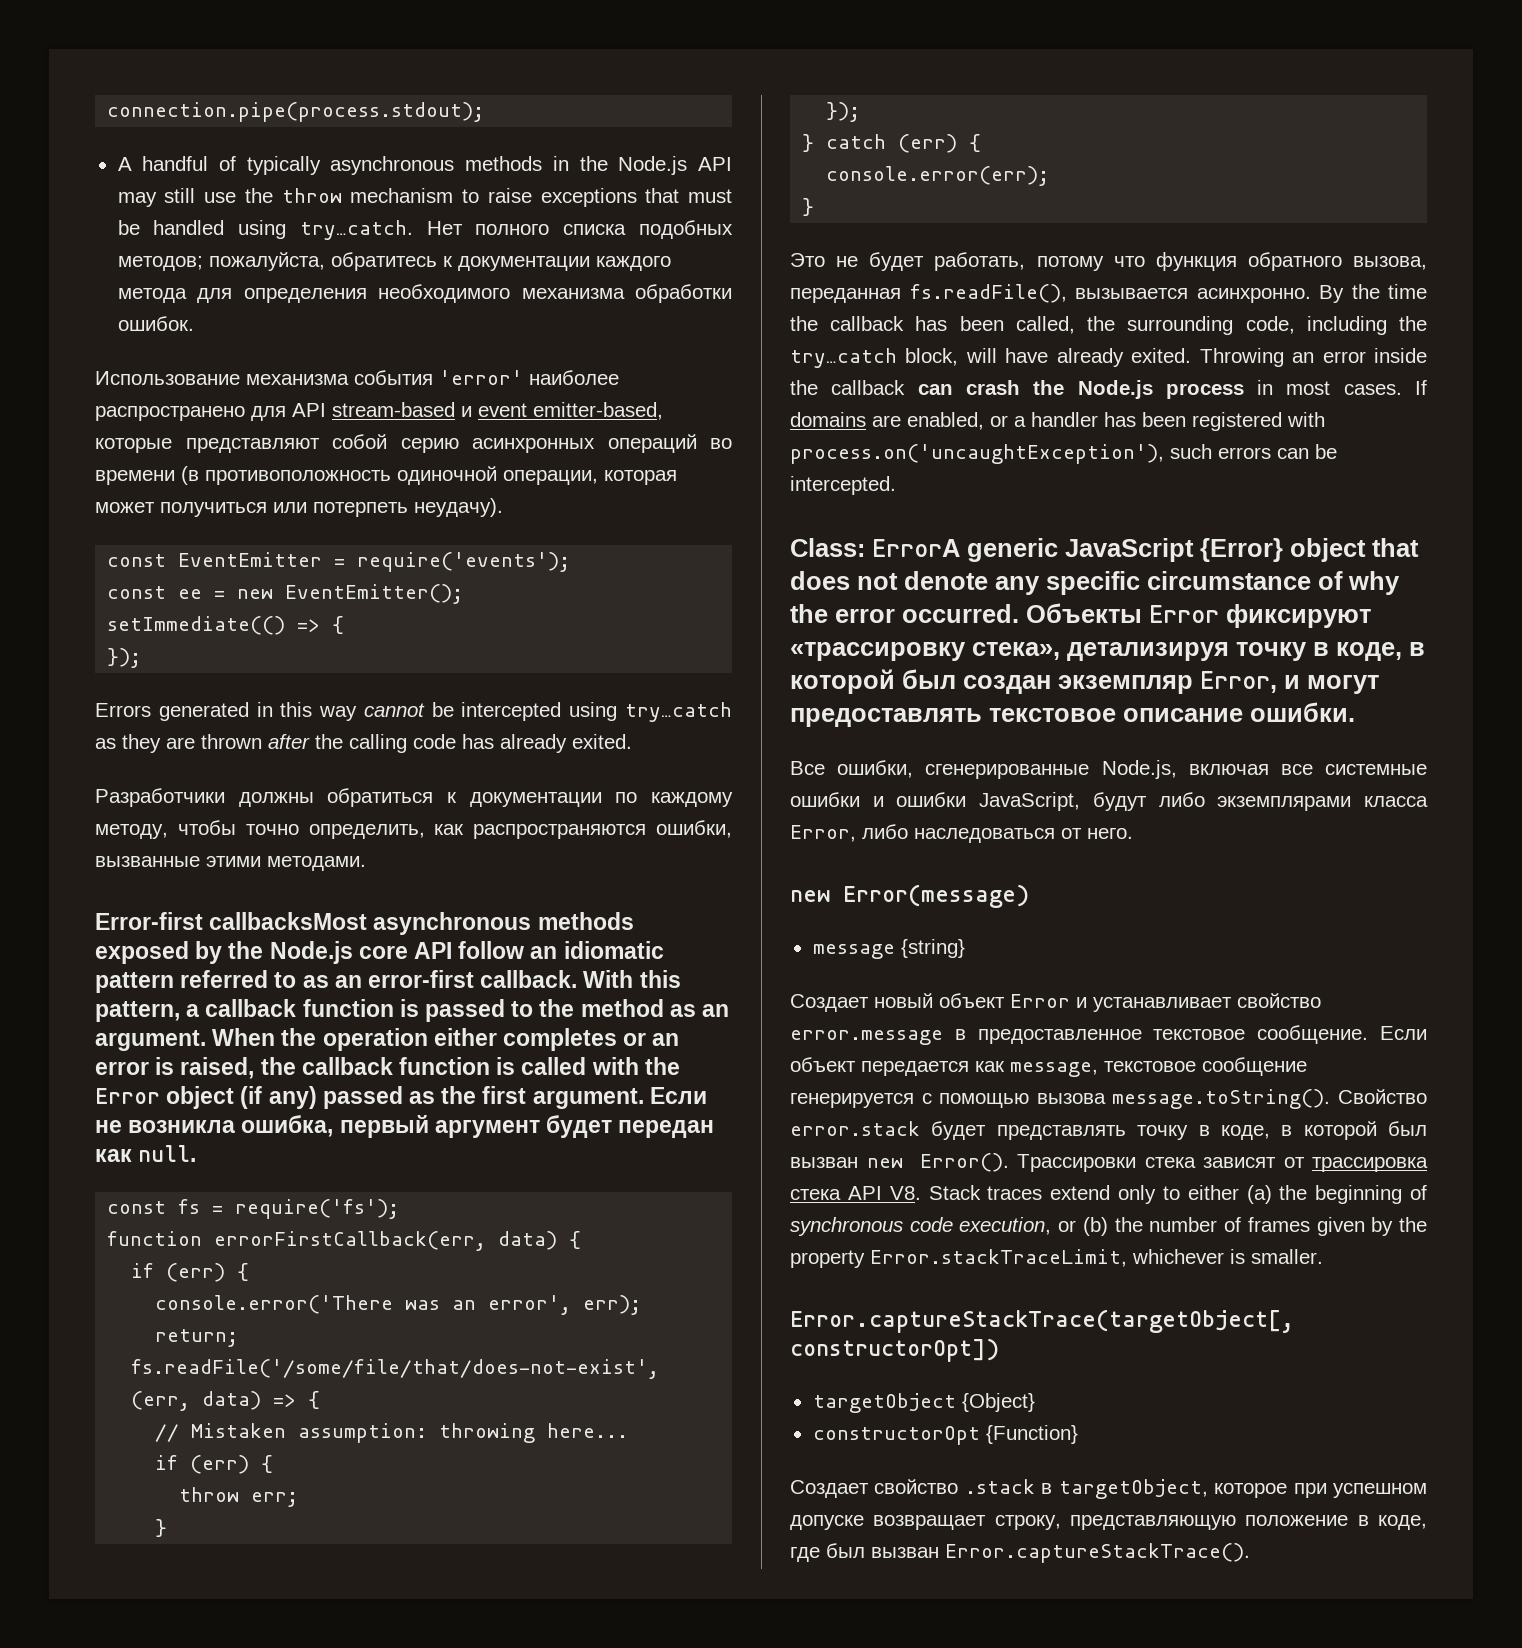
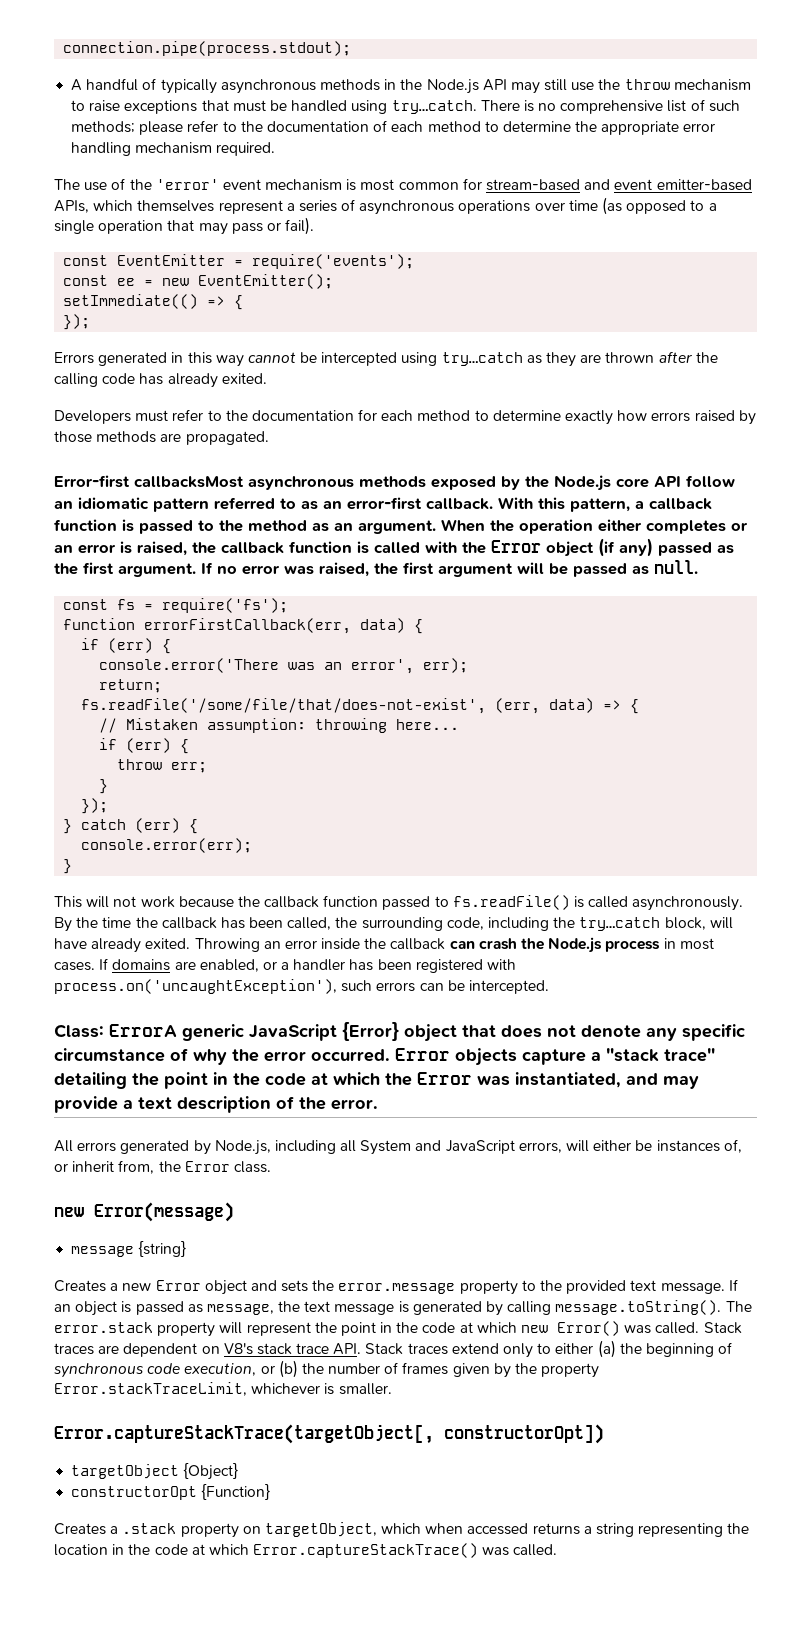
- Нет полного списка подобных методов; пожалуйста, обратитесь к документации каждого метода для определения необходимого механизма обработки ошибок.
- Использование механизма события 'error' наиболее распространено для API stream-based и event emitter-based, которые представляют собой серию асинхронных операций во времени (в противоположность одиночной операции, которая может получиться или потерпеть неудачу).
+ There is no comprehensive list of such methods; please refer to the documentation of each method to determine the appropriate error handling mechanism required.
+ The use of the 'error' event mechanism is most common for stream-based and event emitter-based APIs, which themselves represent a series of asynchronous operations over time (as opposed to a single operation that may pass or fail).
- Разработчики должны обратиться к документации по каждому методу, чтобы точно определить, как распространяются ошибки, вызванные этими методами.
+ Developers must refer to the documentation for each method to determine exactly how errors raised by those methods are propagated.
- Если не возникла ошибка, первый аргумент будет передан как null.
+ If no error was raised, the first argument will be passed as null.
- Это не будет работать, потому что функция обратного вызова, переданная fs.readFile(), вызывается асинхронно.
+ This will not work because the callback function passed to fs.readFile() is called asynchronously.
- Объекты Error фиксируют «трассировку стека», детализируя точку в коде, в которой был создан экземпляр Error, и могут предоставлять текстовое описание ошибки.
- Все ошибки, сгенерированные Node.js, включая все системные ошибки и ошибки JavaScript, будут либо экземплярами класса Error, либо наследоваться от него.
+ Error objects capture a "stack trace" detailing the point in the code at which the Error was instantiated, and may provide a text description of the error.
+ All errors generated by Node.js, including all System and JavaScript errors, will either be instances of, or inherit from, the Error class.
  new Error(message)
  message {string}
- Создает новый объект Error и устанавливает свойство error.message в предоставленное текстовое сообщение. Если объект передается как message, текстовое сообщение генерируется с помощью вызова message.toString(). Свойство error.stack будет представлять точку в коде, в которой был вызван new Error(). Трассировки стека зависят от трассировка стека API V8. Stack traces extend only to either (a) the beginning of synchronous code execution, or (b) the number of frames given by the property Error.stackTraceLimit, whichever is smaller.
+ Creates a new Error object and sets the error.message property to the provided text message. If an object is passed as message, the text message is generated by calling message.toString(). The error.stack property will represent the point in the code at which new Error() was called. Stack traces are dependent on V8's stack trace API. Stack traces extend only to either (a) the beginning of synchronous code execution, or (b) the number of frames given by the property Error.stackTraceLimit, whichever is smaller.
- Создает свойство .stack в targetObject, которое при успешном допуске возвращает строку, представляющую положение в коде, где был вызван Error.captureStackTrace().
+ Creates a .stack property on targetObject, which when accessed returns a string representing the location in the code at which Error.captureStackTrace() was called.

